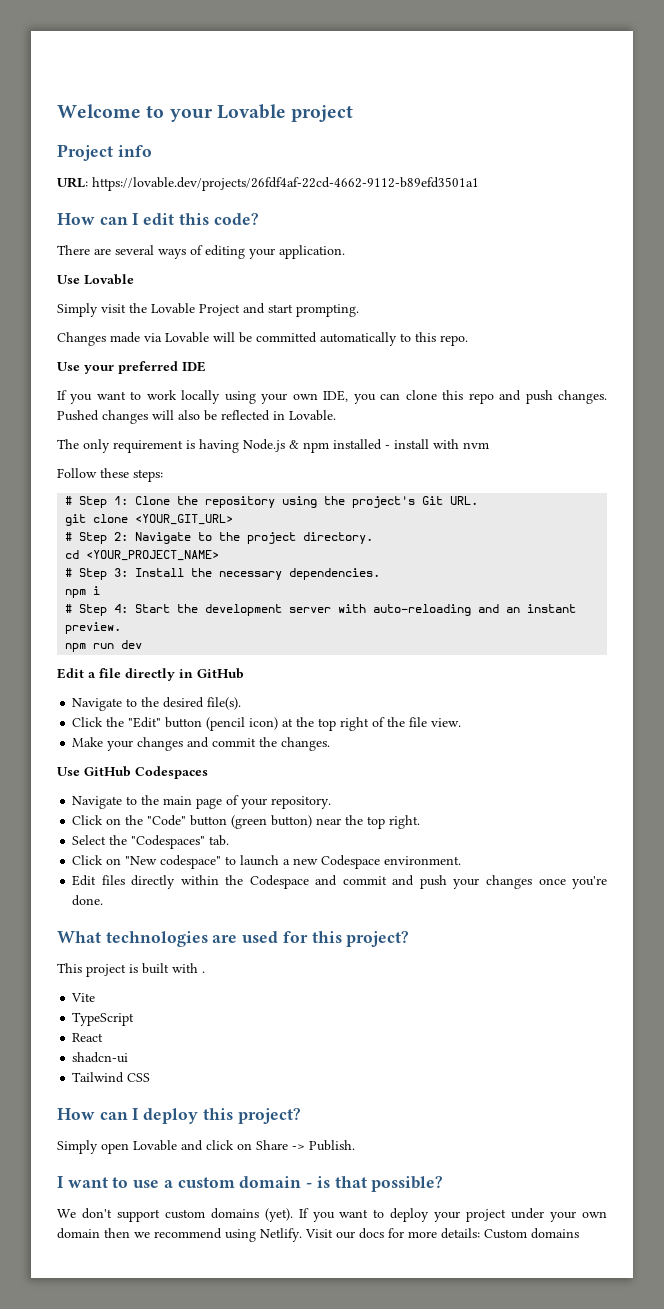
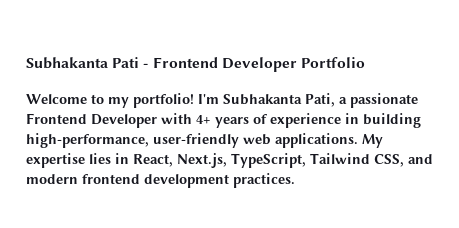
- Welcome to your Lovable project
- Project info
- URL: https://lovable.dev/projects/26fdf4af-22cd-4662-9112-b89efd3501a1
- How can I edit this code?
- There are several ways of editing your application.
- Use Lovable
- Simply visit the Lovable Project and start prompting.
- Changes made via Lovable will be committed automatically to this repo.
- Use your preferred IDE
- If you want to work locally using your own IDE, you can clone this repo and push changes. Pushed changes will also be reflected in Lovable.
- The only requirement is having Node.js & npm installed - install with nvm
- Follow these steps:
- # Step 1: Clone the repository using the project's Git URL.
- git clone <YOUR_GIT_URL>
- # Step 2: Navigate to the project directory.
- cd <YOUR_PROJECT_NAME>
- # Step 3: Install the necessary dependencies.
- npm i
- # Step 4: Start the development server with auto-reloading and an instant preview.
- npm run dev
- Edit a file directly in GitHub
- Navigate to the desired file(s).
- Click the "Edit" button (pencil icon) at the top right of the file view.
- Make your changes and commit the changes.
- Use GitHub Codespaces
- Navigate to the main page of your repository.
- Click on the "Code" button (green button) near the top right.
- Select the "Codespaces" tab.
- Click on "New codespace" to launch a new Codespace environment.
- Edit files directly within the Codespace and commit and push your changes once you're done.
- What technologies are used for this project?
- This project is built with .
- Vite
- TypeScript
- React
- shadcn-ui
- Tailwind CSS
- How can I deploy this project?
- Simply open Lovable and click on Share -> Publish.
- I want to use a custom domain - is that possible?
- We don't support custom domains (yet). If you want to deploy your project under your own domain then we recommend using Netlify. Visit our docs for more details: Custom domains
+ Subhakanta Pati - Frontend Developer Portfolio
+ Welcome to my portfolio! I'm Subhakanta Pati, a passionate Frontend Developer with 4+ years of experience in building high-performance, user-friendly web applications. My expertise lies in React, Next.js, TypeScript, Tailwind CSS, and modern frontend development practices.

